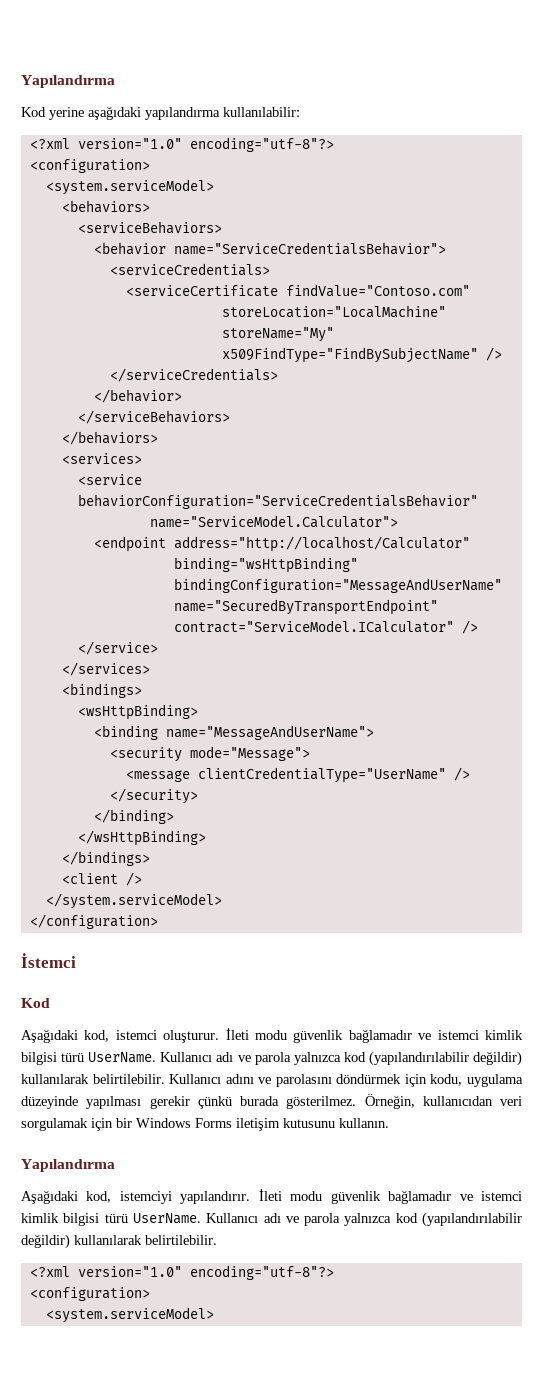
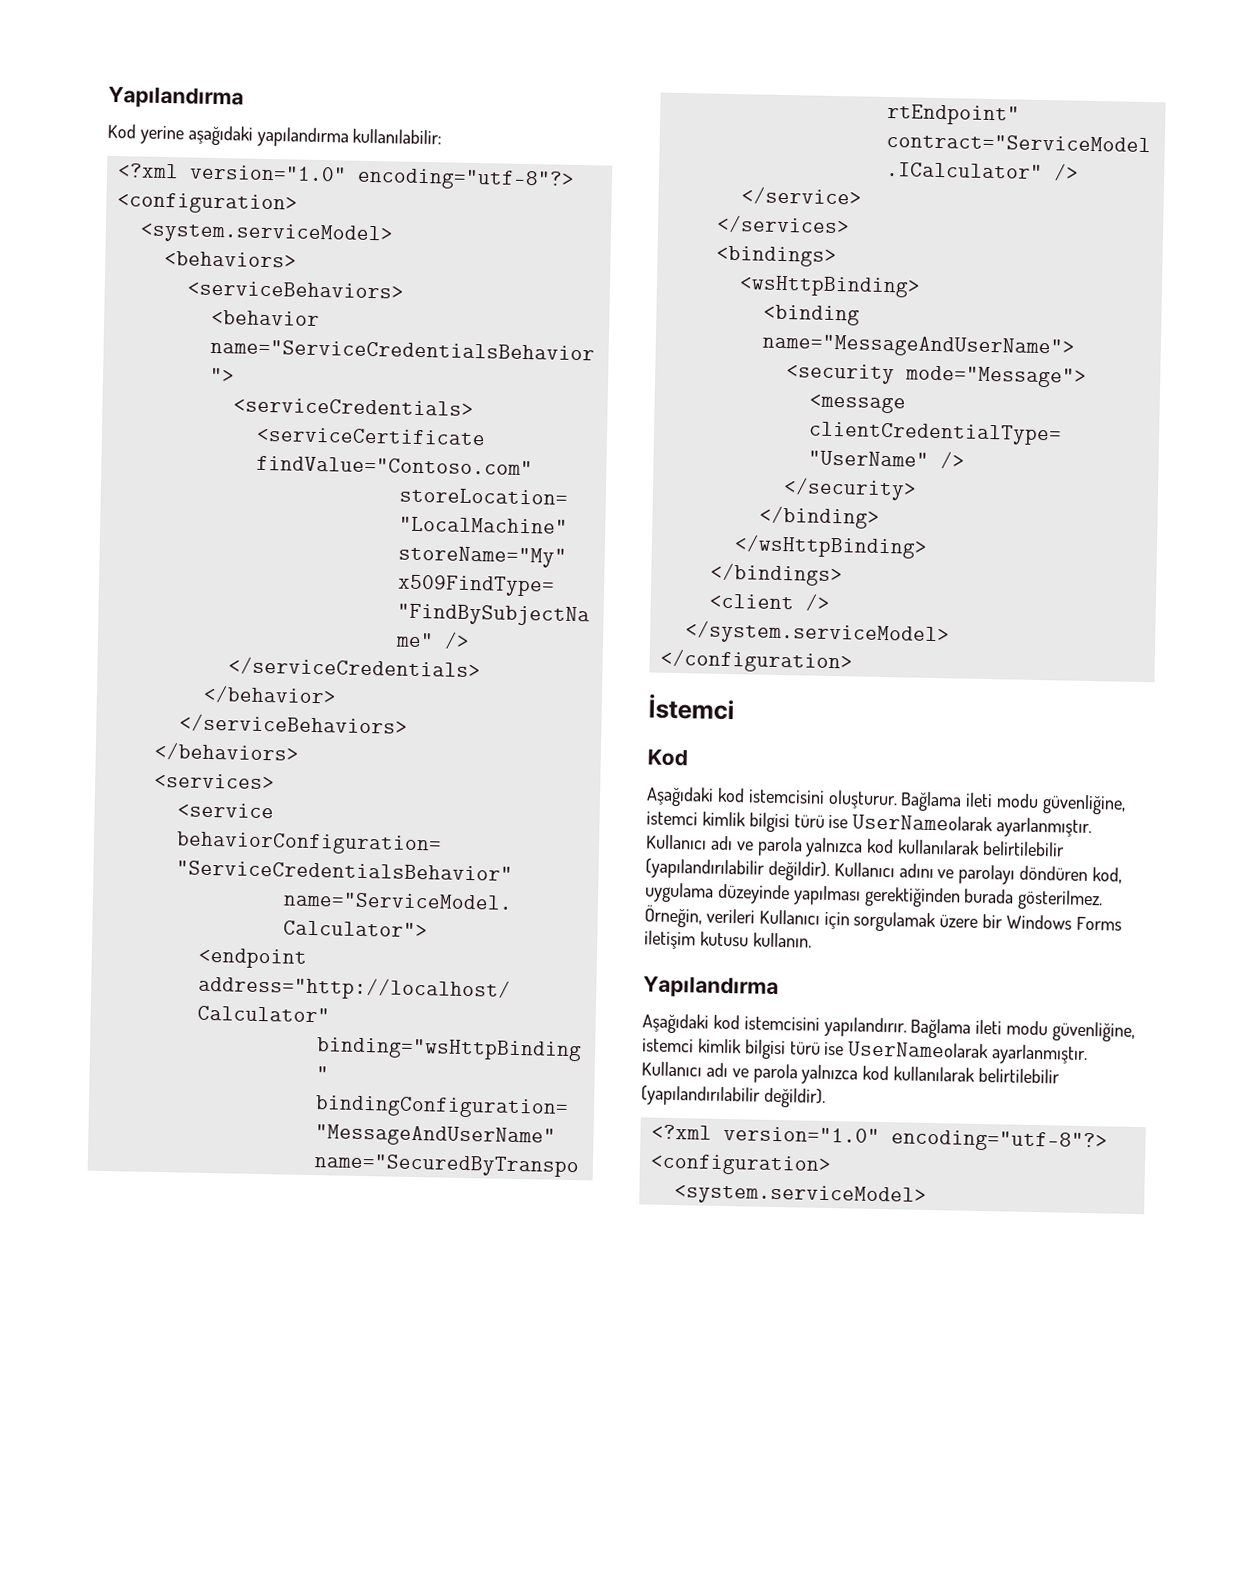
- Aşağıdaki kod, istemci oluşturur. İleti modu güvenlik bağlamadır ve istemci kimlik bilgisi türü UserName. Kullanıcı adı ve parola yalnızca kod (yapılandırılabilir değildir) kullanılarak belirtilebilir. Kullanıcı adını ve parolasını döndürmek için kodu, uygulama düzeyinde yapılması gerekir çünkü burada gösterilmez.
+ Aşağıdaki kod istemcisini oluşturur. Bağlama ileti modu güvenliğine, istemci kimlik bilgisi türü ise UserNameolarak ayarlanmıştır. Kullanıcı adı ve parola yalnızca kod kullanılarak belirtilebilir (yapılandırılabilir değildir). Kullanıcı adını ve parolayı döndüren kod, uygulama düzeyinde yapılması gerektiğinden burada gösterilmez.
- Örneğin, kullanıcıdan veri sorgulamak için bir Windows Forms iletişim kutusunu kullanın.
+ Örneğin, verileri Kullanıcı için sorgulamak üzere bir Windows Forms iletişim kutusu kullanın.
- Aşağıdaki kod, istemciyi yapılandırır. İleti modu güvenlik bağlamadır ve istemci kimlik bilgisi türü UserName. Kullanıcı adı ve parola yalnızca kod (yapılandırılabilir değildir) kullanılarak belirtilebilir.
+ Aşağıdaki kod istemcisini yapılandırır. Bağlama ileti modu güvenliğine, istemci kimlik bilgisi türü ise UserNameolarak ayarlanmıştır. Kullanıcı adı ve parola yalnızca kod kullanılarak belirtilebilir (yapılandırılabilir değildir).

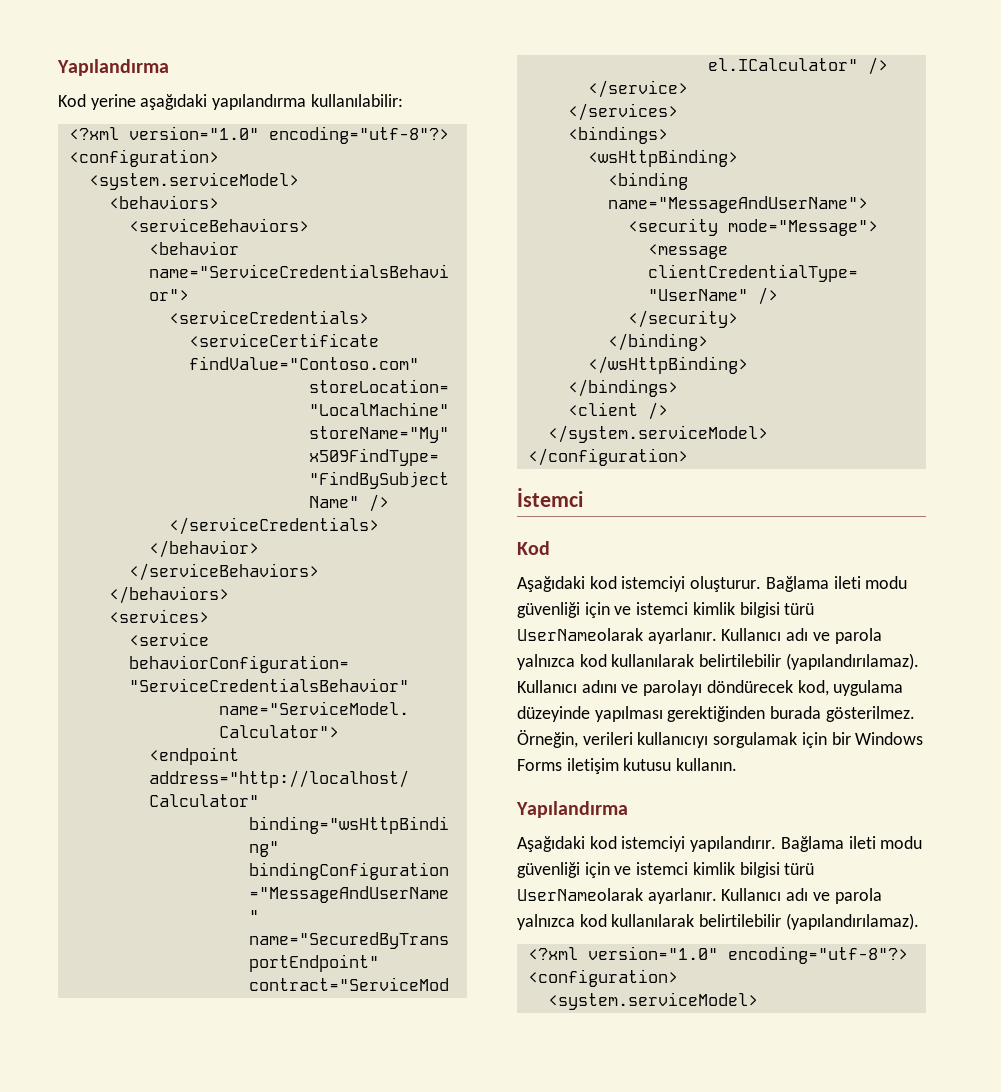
- Aşağıdaki kod istemcisini oluşturur. Bağlama ileti modu güvenliğine, istemci kimlik bilgisi türü ise UserNameolarak ayarlanmıştır. Kullanıcı adı ve parola yalnızca kod kullanılarak belirtilebilir (yapılandırılabilir değildir).
+ Aşağıdaki kod istemciyi oluşturur. Bağlama ileti modu güvenliği için ve istemci kimlik bilgisi türü UserNameolarak ayarlanır. Kullanıcı adı ve parola yalnızca kod kullanılarak belirtilebilir (yapılandırılamaz).
- Kullanıcı adını ve parolayı döndüren kod, uygulama düzeyinde yapılması gerektiğinden burada gösterilmez.
+ Kullanıcı adını ve parolayı döndürecek kod, uygulama düzeyinde yapılması gerektiğinden burada gösterilmez.
- Örneğin, verileri Kullanıcı için sorgulamak üzere bir Windows Forms iletişim kutusu kullanın.
+ Örneğin, verileri kullanıcıyı sorgulamak için bir Windows Forms iletişim kutusu kullanın.
- Aşağıdaki kod istemcisini yapılandırır. Bağlama ileti modu güvenliğine, istemci kimlik bilgisi türü ise UserNameolarak ayarlanmıştır. Kullanıcı adı ve parola yalnızca kod kullanılarak belirtilebilir (yapılandırılabilir değildir).
+ Aşağıdaki kod istemciyi yapılandırır. Bağlama ileti modu güvenliği için ve istemci kimlik bilgisi türü UserNameolarak ayarlanır. Kullanıcı adı ve parola yalnızca kod kullanılarak belirtilebilir (yapılandırılamaz).

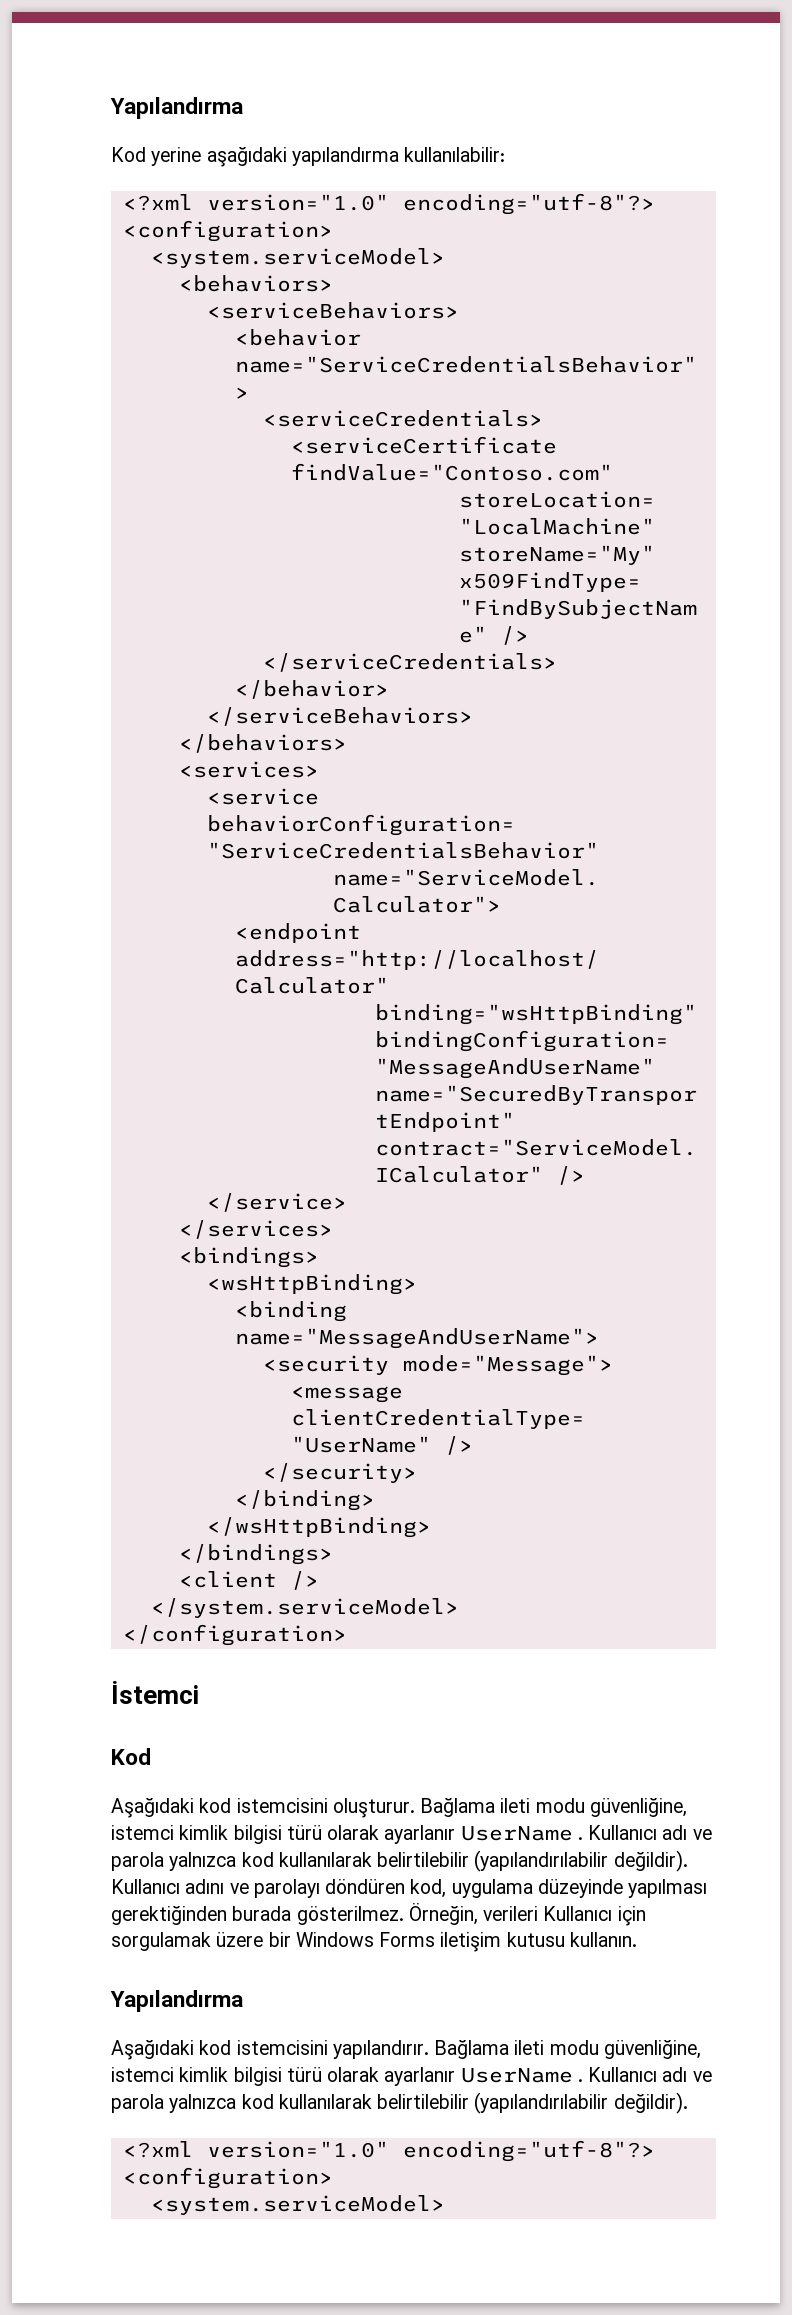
- Aşağıdaki kod istemciyi oluşturur. Bağlama ileti modu güvenliği için ve istemci kimlik bilgisi türü UserNameolarak ayarlanır. Kullanıcı adı ve parola yalnızca kod kullanılarak belirtilebilir (yapılandırılamaz).
+ Aşağıdaki kod istemcisini oluşturur. Bağlama ileti modu güvenliğine, istemci kimlik bilgisi türü olarak ayarlanır UserName . Kullanıcı adı ve parola yalnızca kod kullanılarak belirtilebilir (yapılandırılabilir değildir).
- Kullanıcı adını ve parolayı döndürecek kod, uygulama düzeyinde yapılması gerektiğinden burada gösterilmez.
+ Kullanıcı adını ve parolayı döndüren kod, uygulama düzeyinde yapılması gerektiğinden burada gösterilmez.
- Örneğin, verileri kullanıcıyı sorgulamak için bir Windows Forms iletişim kutusu kullanın.
+ Örneğin, verileri Kullanıcı için sorgulamak üzere bir Windows Forms iletişim kutusu kullanın.
- Aşağıdaki kod istemciyi yapılandırır. Bağlama ileti modu güvenliği için ve istemci kimlik bilgisi türü UserNameolarak ayarlanır. Kullanıcı adı ve parola yalnızca kod kullanılarak belirtilebilir (yapılandırılamaz).
+ Aşağıdaki kod istemcisini yapılandırır. Bağlama ileti modu güvenliğine, istemci kimlik bilgisi türü olarak ayarlanır UserName . Kullanıcı adı ve parola yalnızca kod kullanılarak belirtilebilir (yapılandırılabilir değildir).

